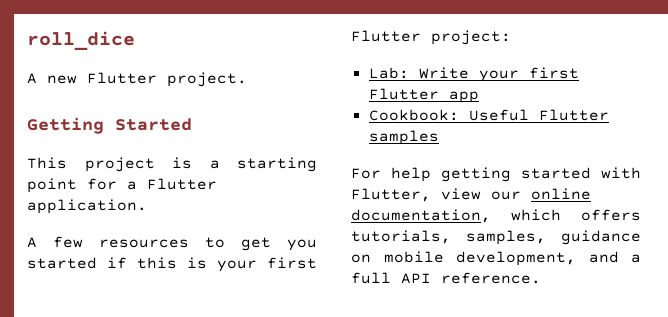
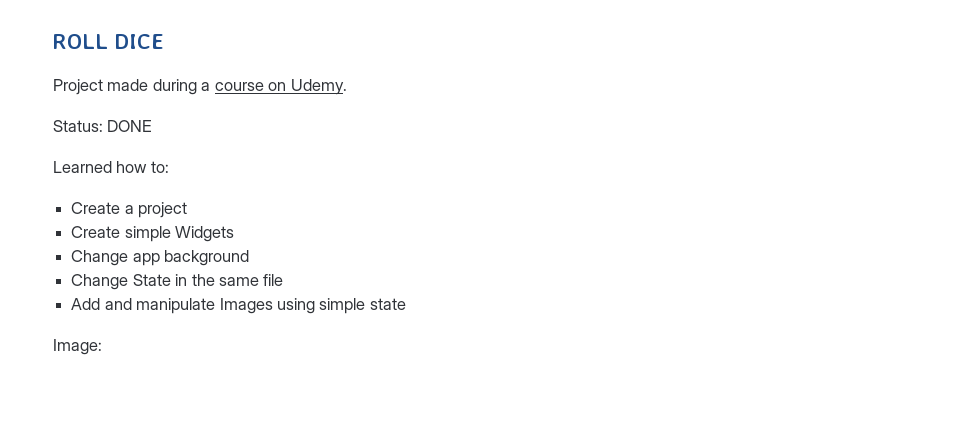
- roll_dice
- A new Flutter project.
- Getting Started
- This project is a starting point for a Flutter application.
- A few resources to get you started if this is your first Flutter project:
- Lab: Write your first Flutter app
- Cookbook: Useful Flutter samples
- For help getting started with Flutter, view our online documentation, which offers tutorials, samples, guidance on mobile development, and a full API reference.
+ ROLL DICE
+ Project made during a course on Udemy.
+ Status: DONE
+ Learned how to:
+ Create a project
+ Create simple Widgets
+ Change app background
+ Change State in the same file
+ Add and manipulate Images using simple state
+ Image:

